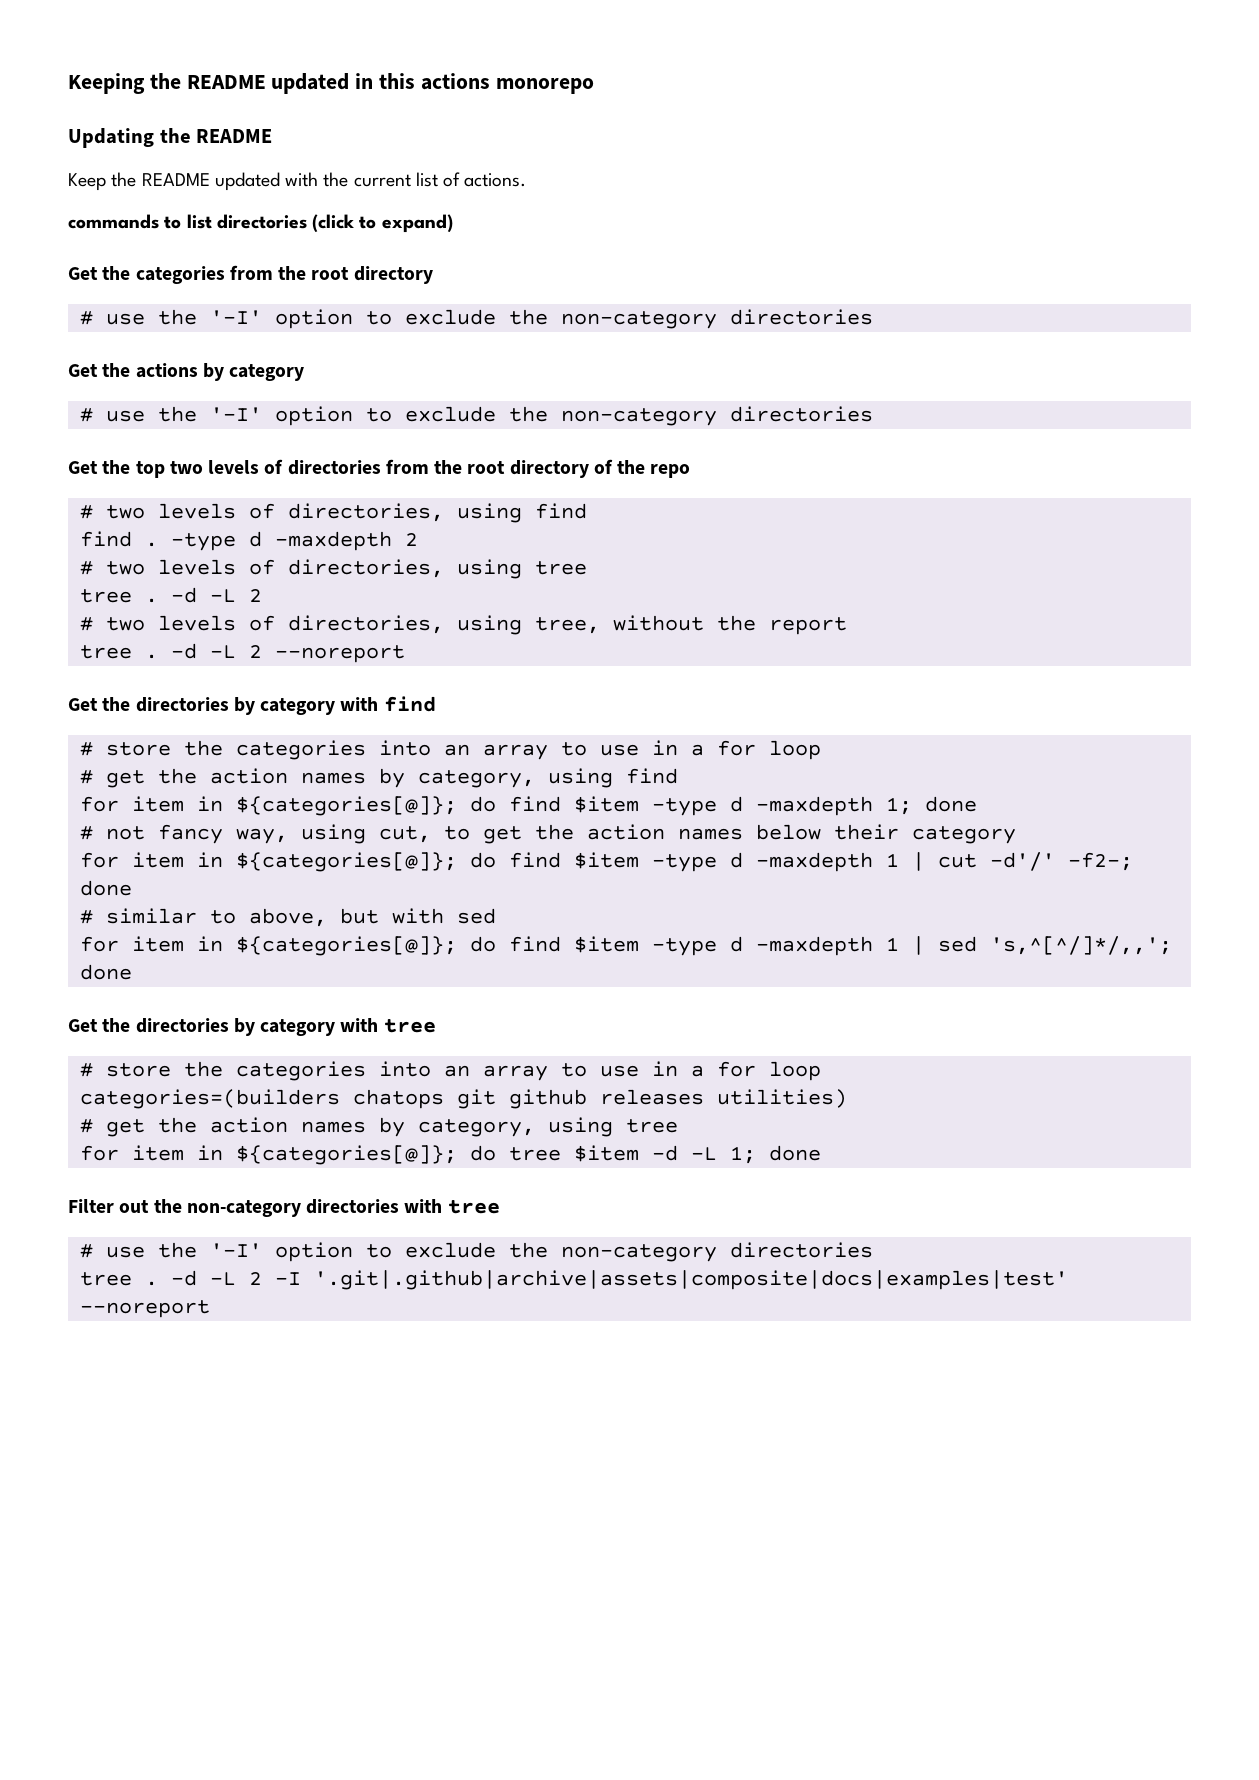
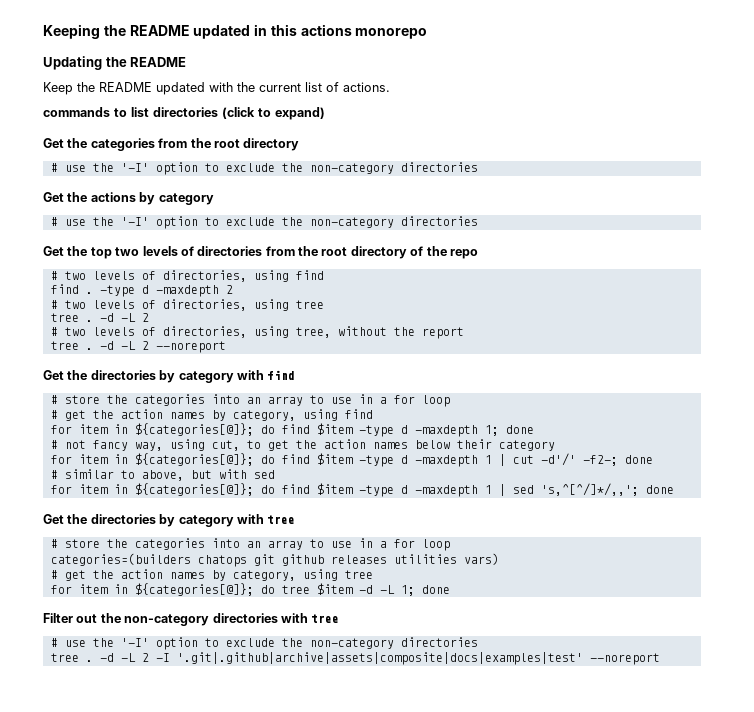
- categories=(builders chatops git github releases utilities)
+ categories=(builders chatops git github releases utilities vars)

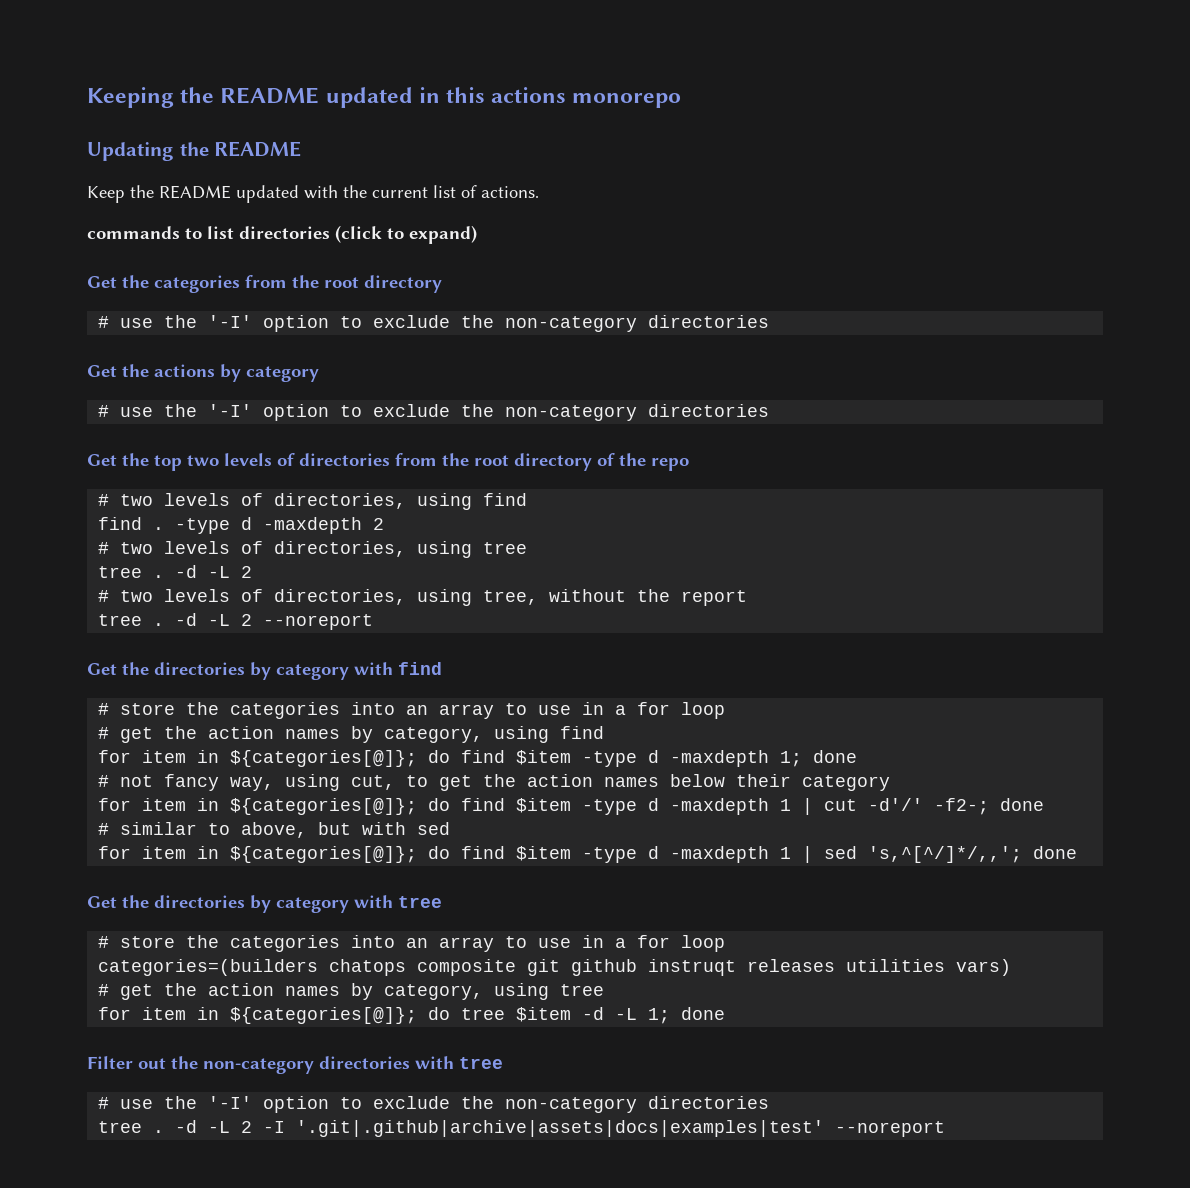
- categories=(builders chatops git github releases utilities vars)
+ categories=(builders chatops composite git github instruqt releases utilities vars)
- -d -L 2 -I '.git|.github|archive|assets|composite|docs|examples|test' --noreport
+ -d -L 2 -I '.git|.github|archive|assets|docs|examples|test' --noreport

